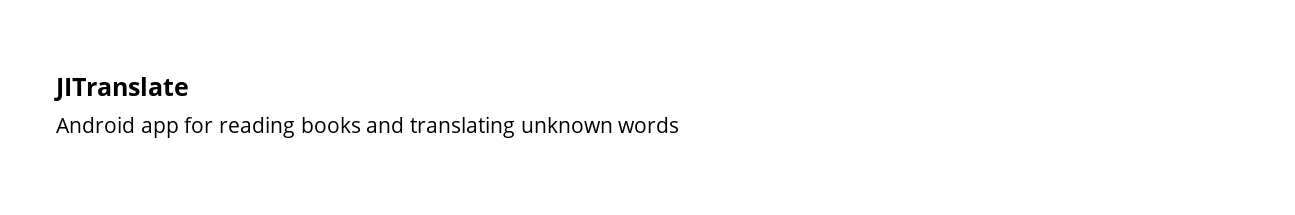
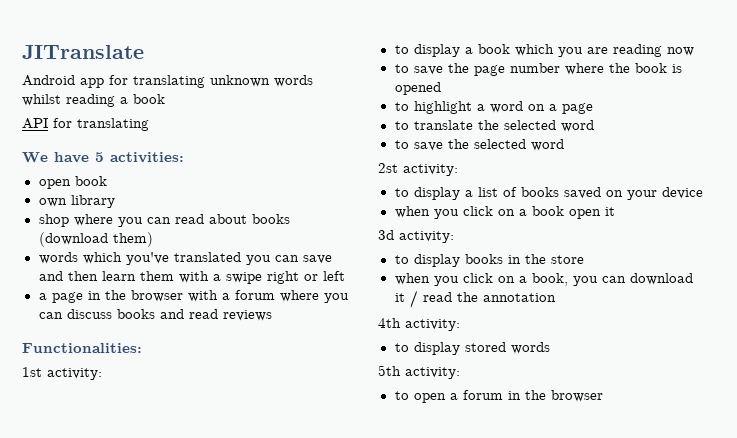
- Android app for reading books and translating unknown words
+ Android app for translating unknown words whilst reading a book
+ API for translating
+ We have 5 activities:
+ open book
+ own library
+ shop where you can read about books (download them)
+ words which you've translated you can save and then learn them with a swipe right or left
+ а page in the browser with а forum where you can discuss books and read reviews
+ Functionalities:
+ 1st activity:
+ to display a book which you are reading now
+ to save the page number where the book is opened
+ to highlight a word on a page
+ to translate the selected word
+ to save the selected word
+ 2st activity:
+ to display a list of books saved on your device
+ when you click on a book open it
+ 3d activity:
+ to display books in the store
+ when you click on a book, you can download it / read the annotation
+ 4th activity:
+ to display stored words
+ 5th activity:
+ to open a forum in the browser

